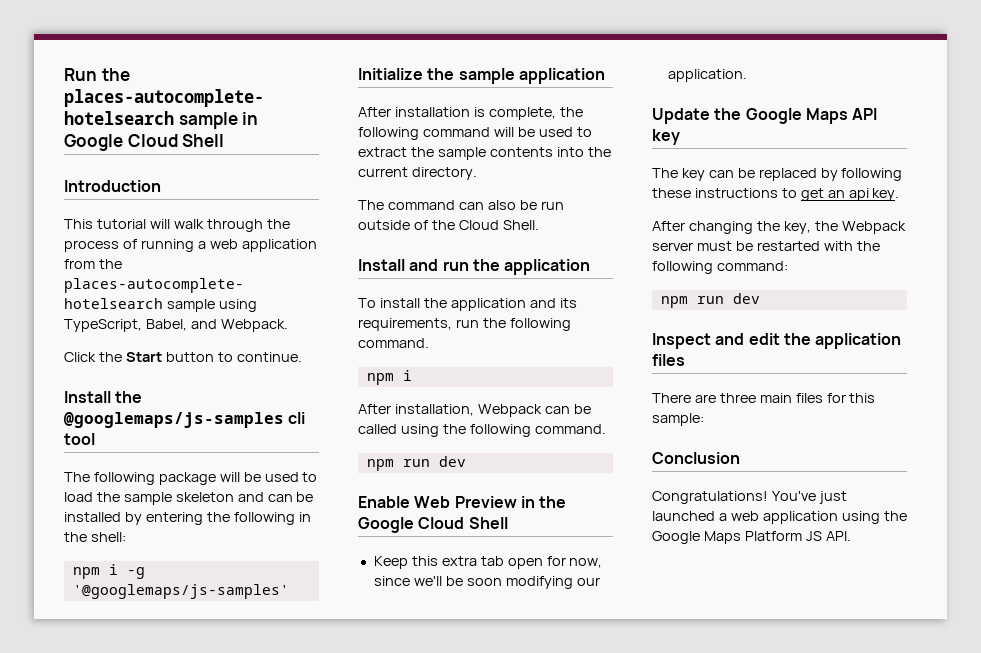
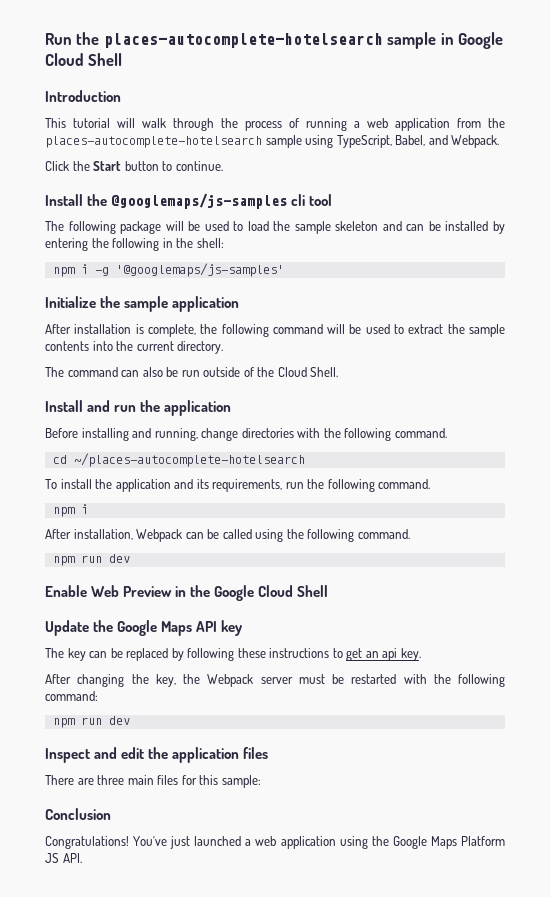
+ Before installing and running, change directories with the following command.
+ cd ~/places-autocomplete-hotelsearch
- Keep this extra tab open for now, since we'll be soon modifying our application.

